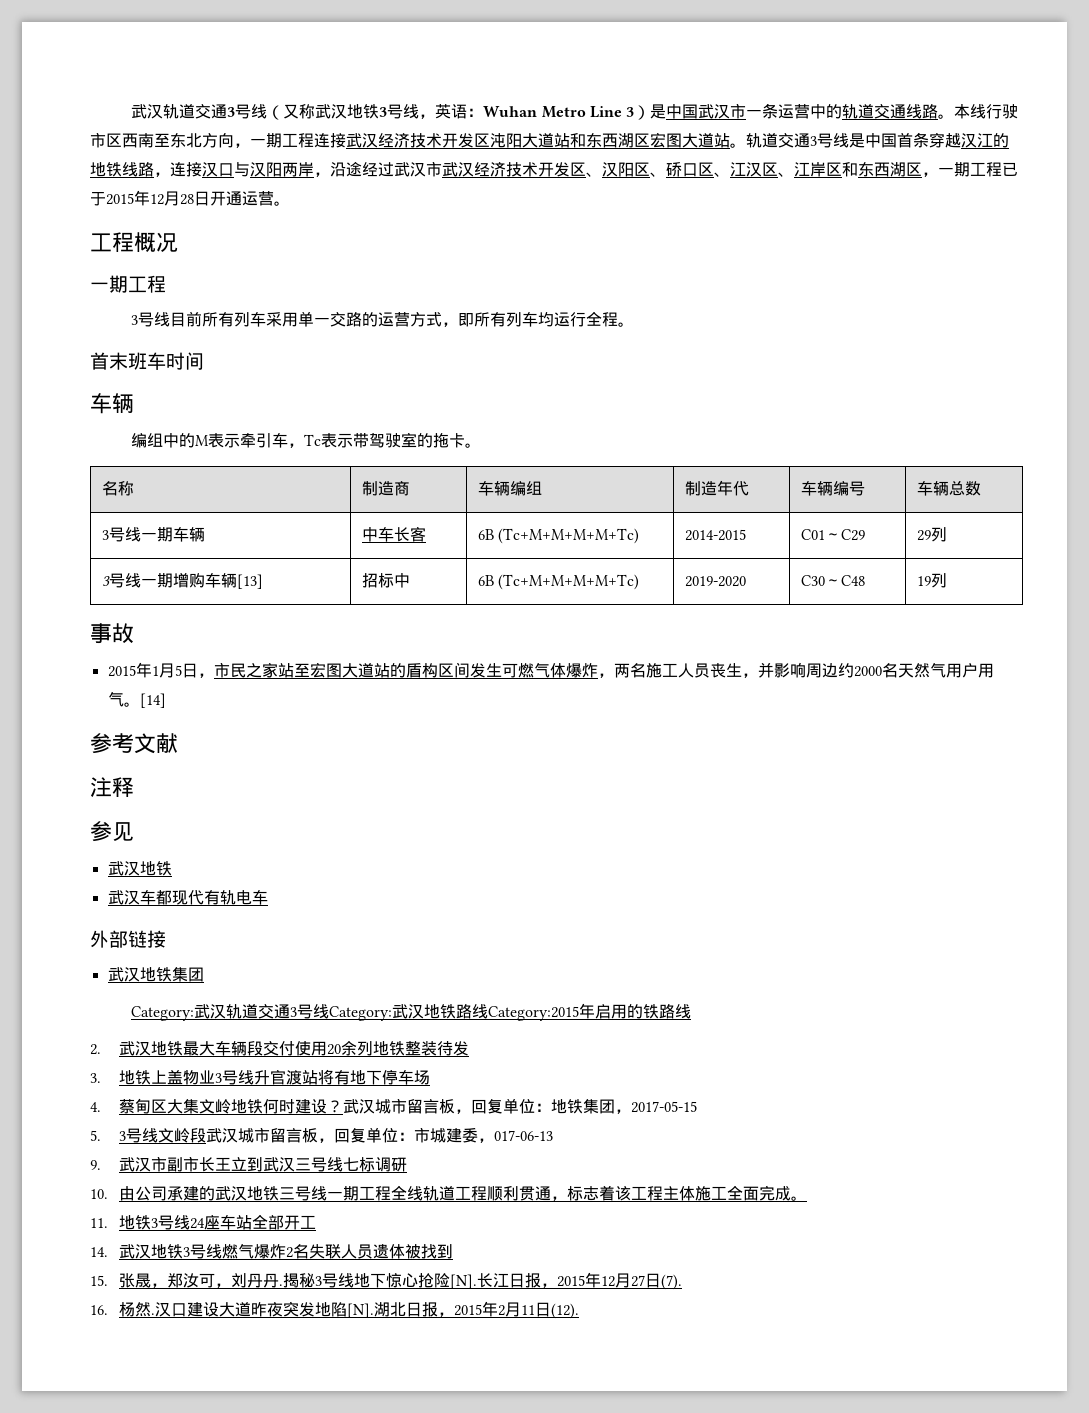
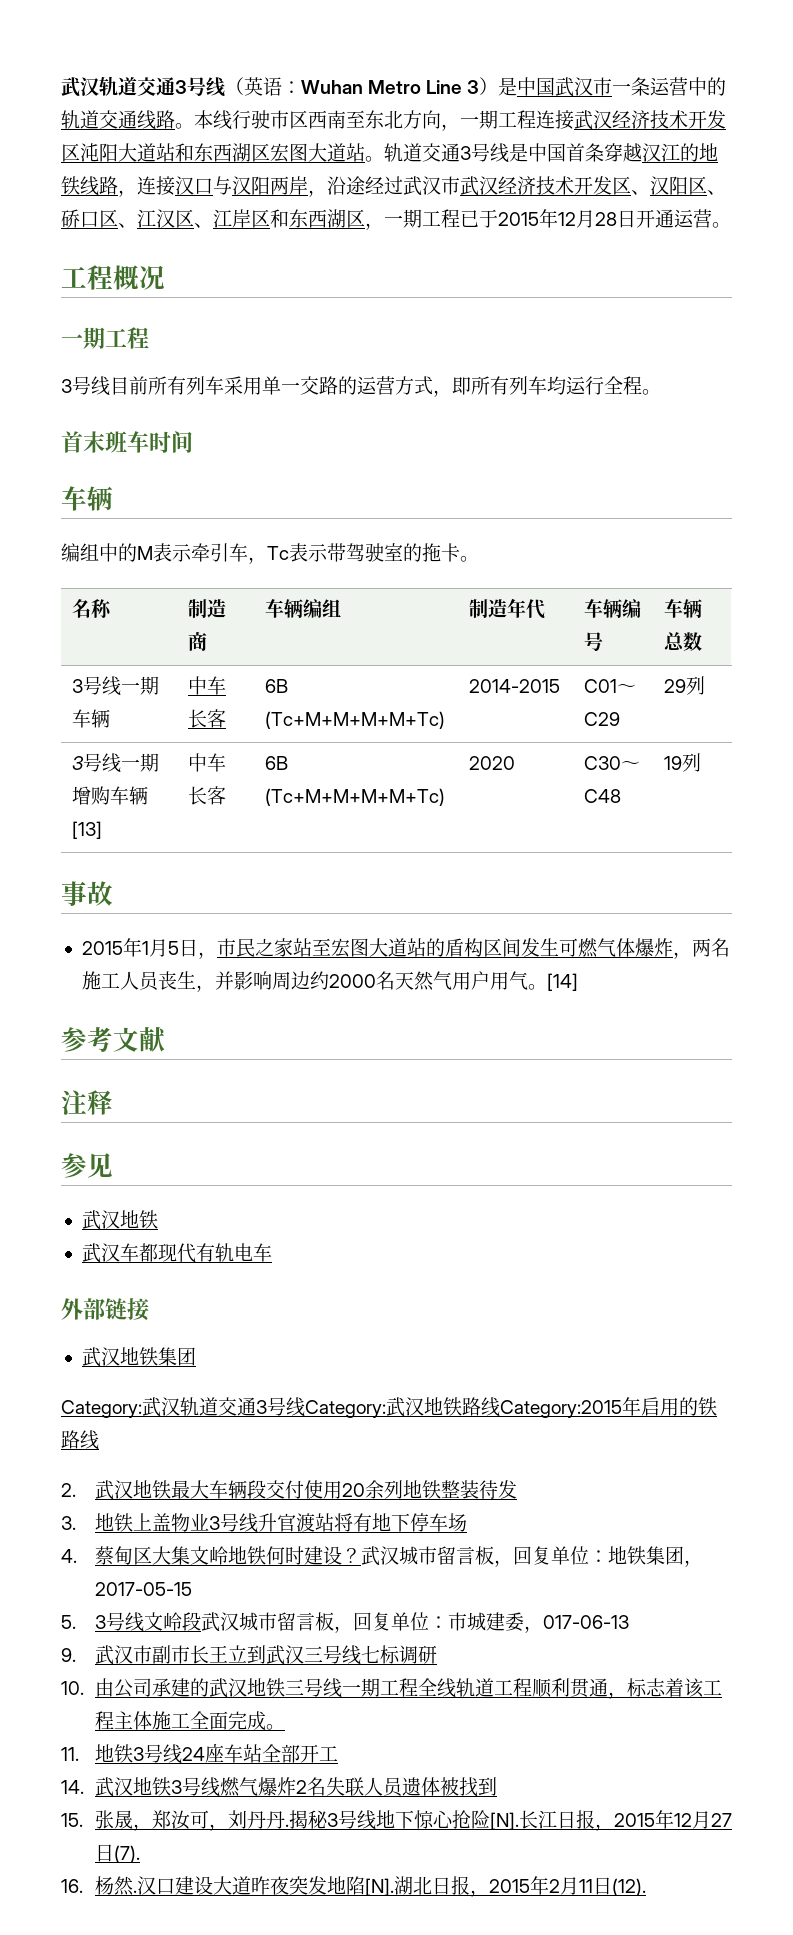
- 武汉轨道交通3号线（又称武汉地铁3号线，英语：Wuhan Metro Line 3）是中国武汉市一条运营中的轨道交通线路。
+ 武汉轨道交通3号线（英语：Wuhan Metro Line 3）是中国武汉市一条运营中的轨道交通线路。
- 3号线一期增购车辆[13] | 招标中 | 6B (Tc+M+M+M+M+Tc) | 2019-2020 | C30～C48 | 19列
+ 3号线一期增购车辆[13] | 中车长客 | 6B (Tc+M+M+M+M+Tc) | 2020 | C30～C48 | 19列

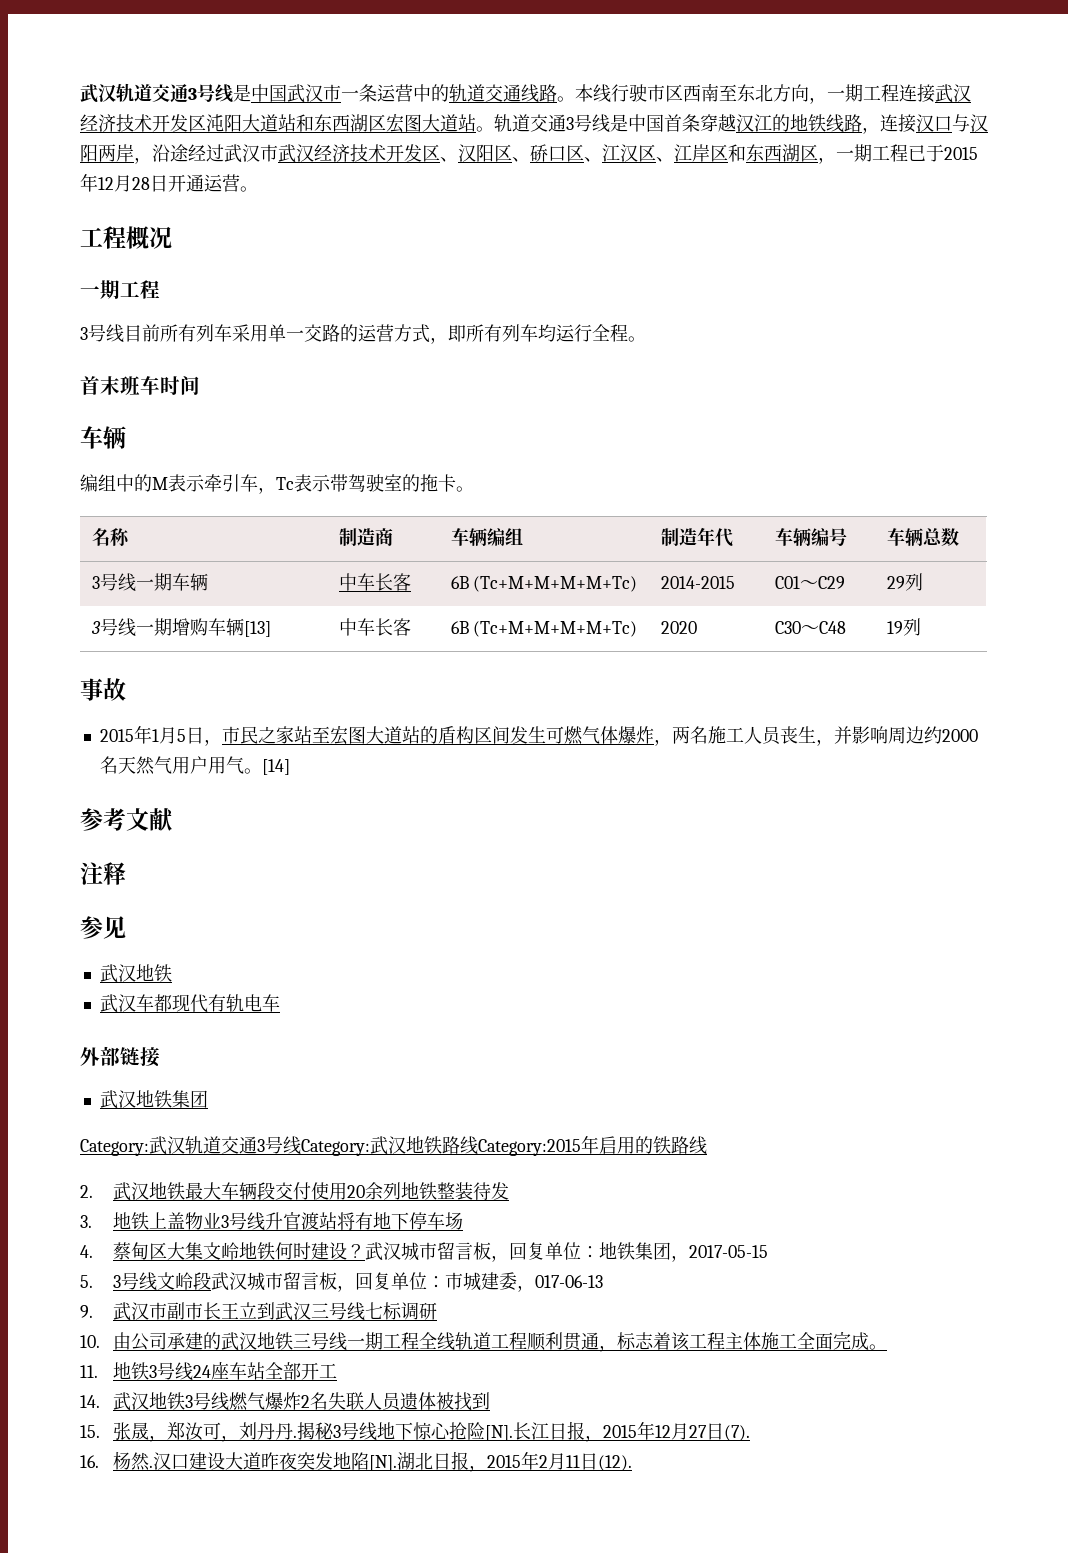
- 武汉轨道交通3号线（英语：Wuhan Metro Line 3）是中国武汉市一条运营中的轨道交通线路。
+ 武汉轨道交通3号线是中国武汉市一条运营中的轨道交通线路。

